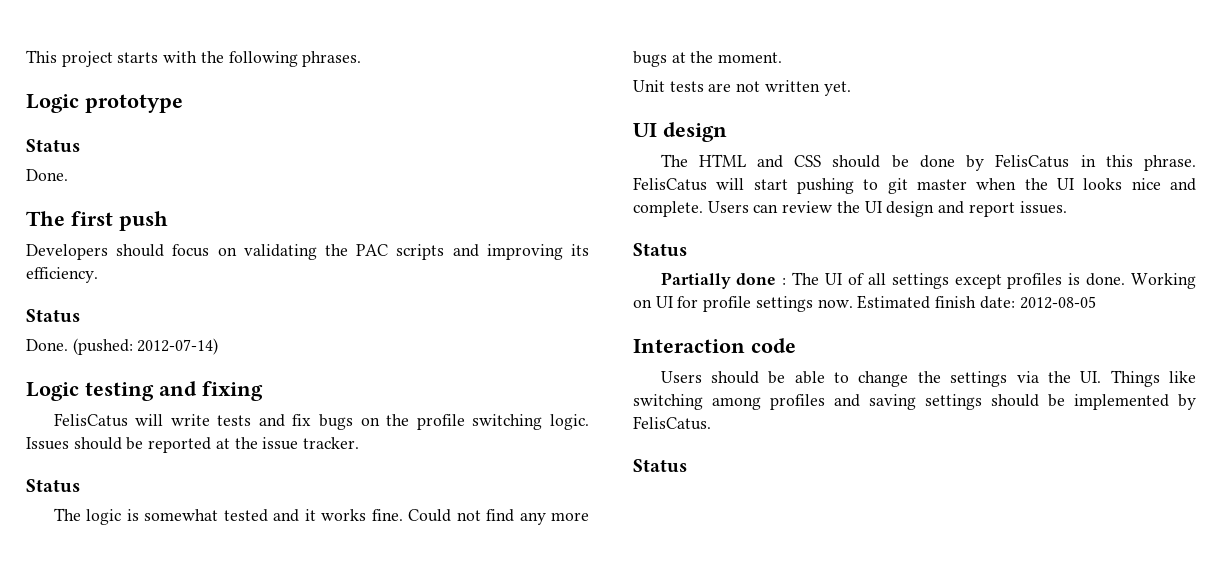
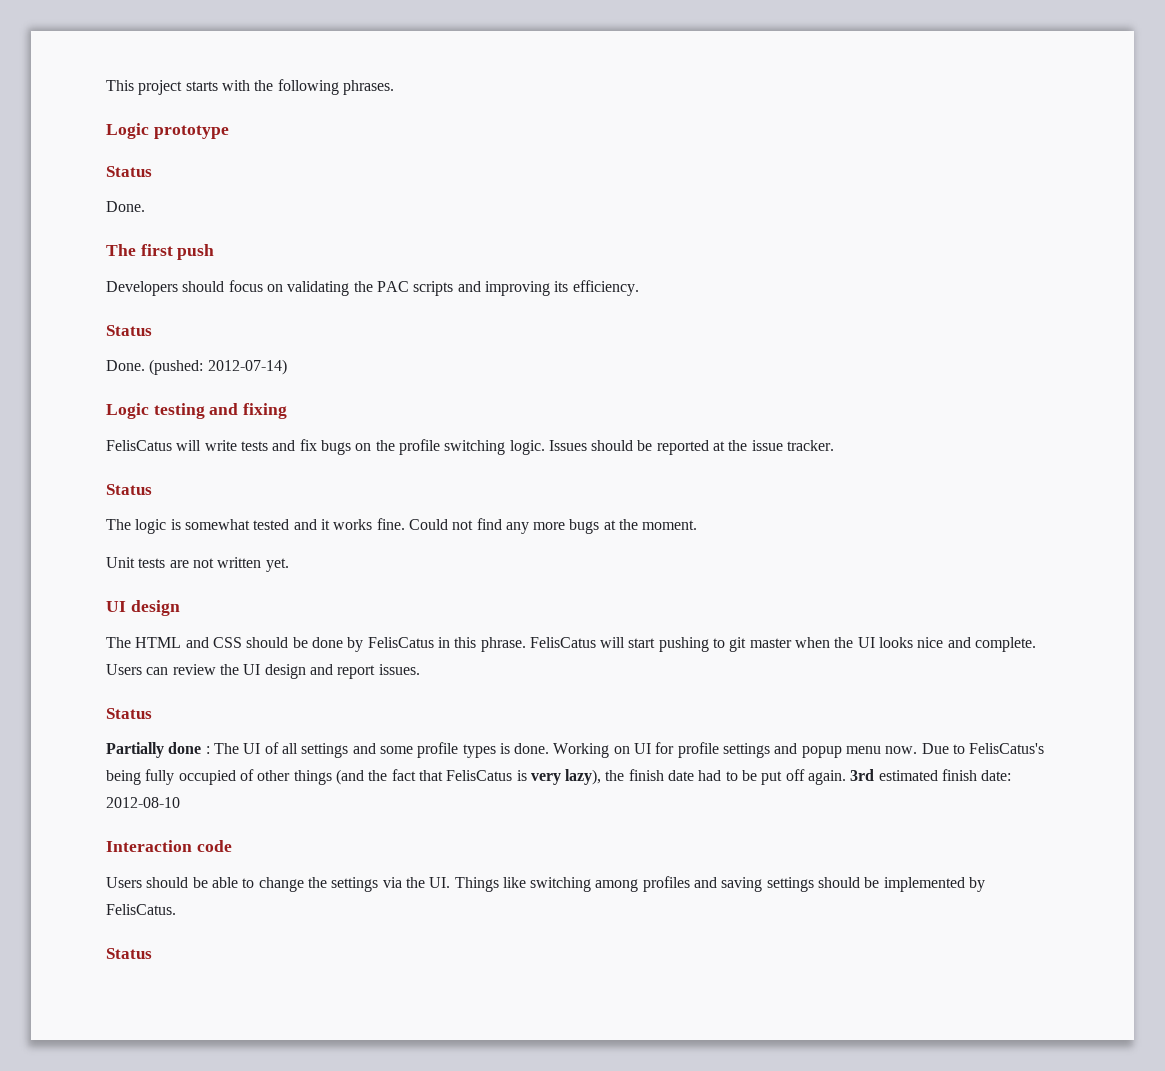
- Partially done : The UI of all settings except profiles is done.
+ Partially done : The UI of all settings and some profile types is done.
- Working on UI for profile settings now. Estimated finish date: 2012-08-05
+ Working on UI for profile settings and popup menu now. Due to FelisCatus's being fully occupied of other things (and the fact that FelisCatus is very lazy), the finish date had to be put off again. 3rd estimated finish date: 2012-08-10

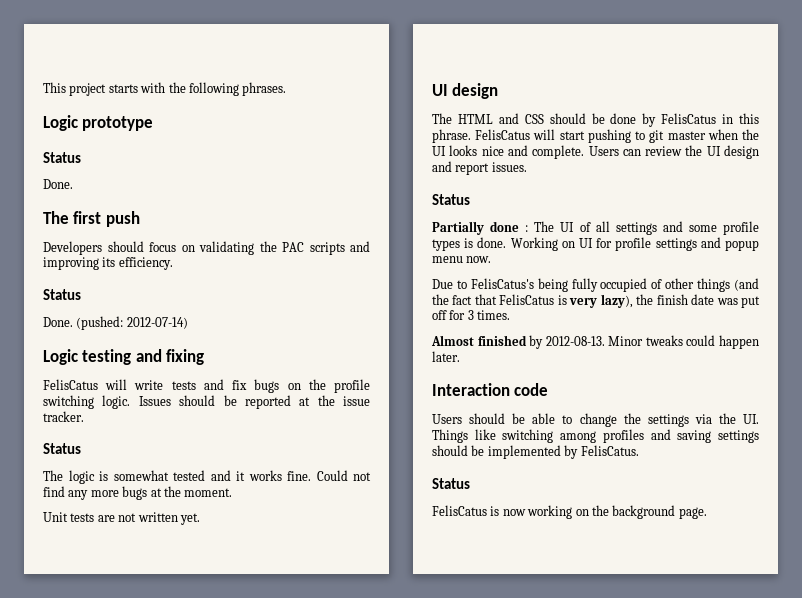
- Working on UI for profile settings and popup menu now. Due to FelisCatus's being fully occupied of other things (and the fact that FelisCatus is very lazy), the finish date had to be put off again. 3rd estimated finish date: 2012-08-10
+ Working on UI for profile settings and popup menu now.
+ Due to FelisCatus's being fully occupied of other things (and the fact that FelisCatus is very lazy), the finish date was put off for 3 times.
+ Almost finished by 2012-08-13. Minor tweaks could happen later.
+ FelisCatus is now working on the background page.

